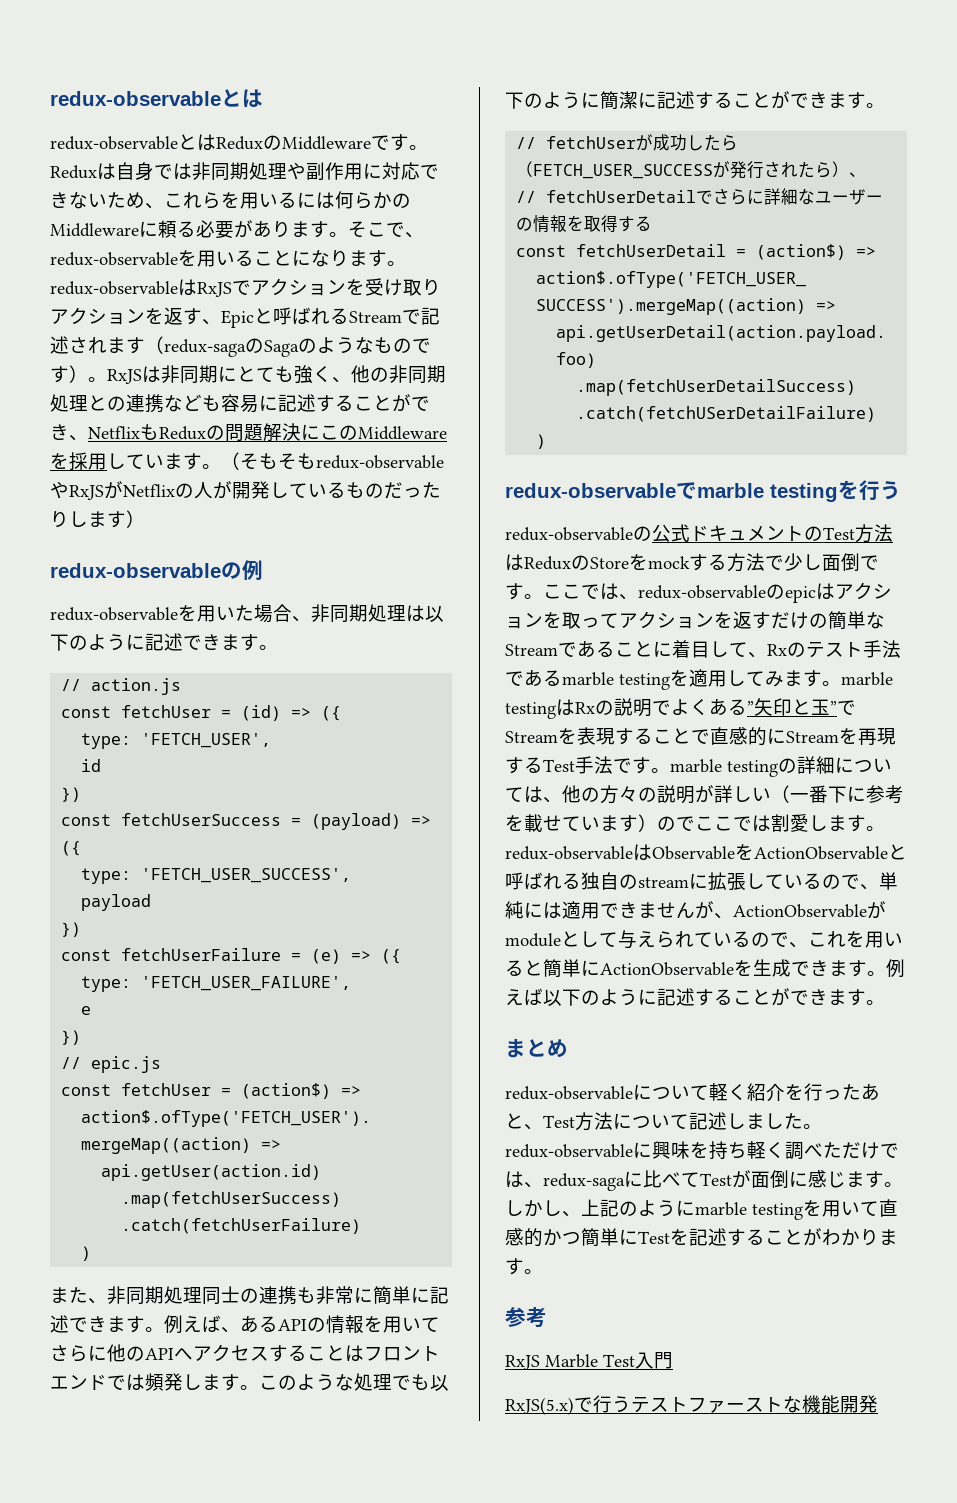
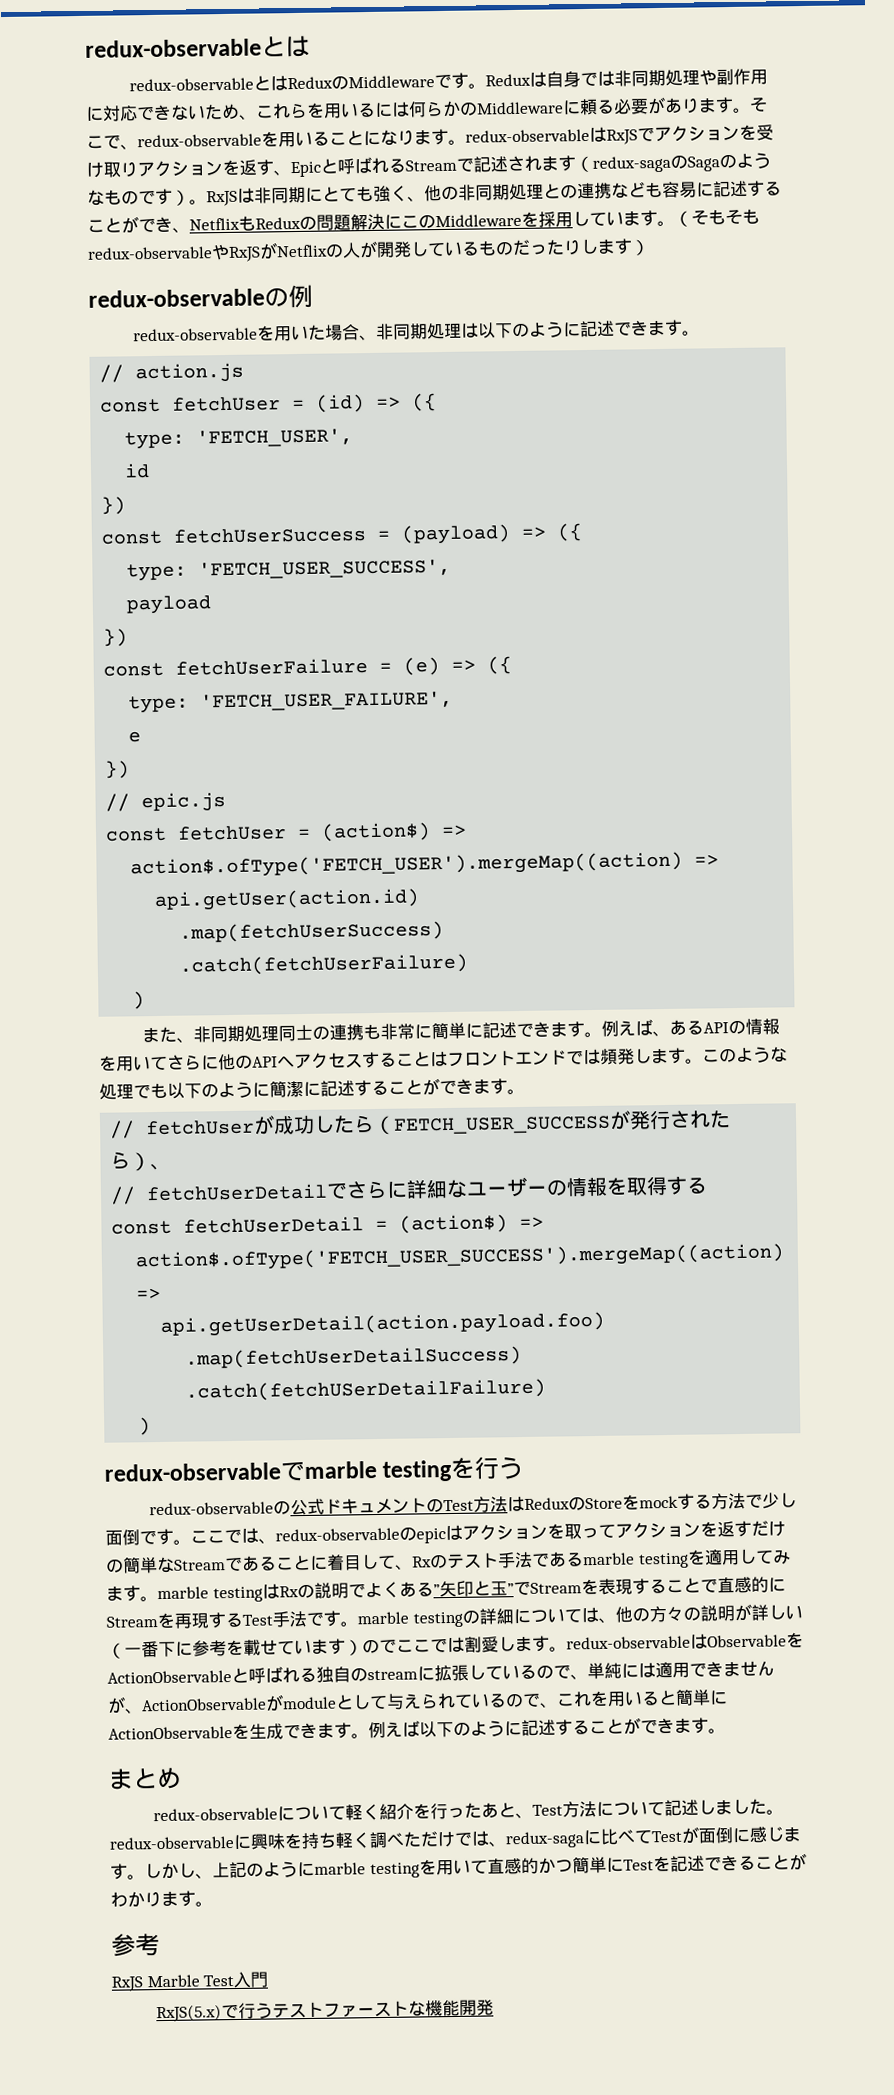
- しかし、上記のようにmarble testingを用いて直感的かつ簡単にTestを記述することがわかります。
+ しかし、上記のようにmarble testingを用いて直感的かつ簡単にTestを記述できることがわかります。

